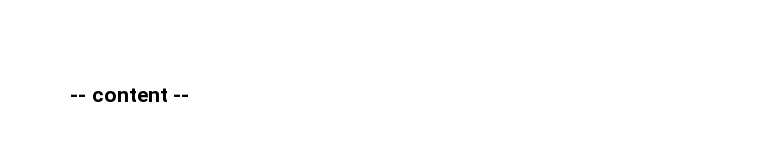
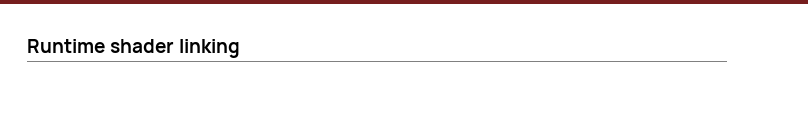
- -- content --
+ Runtime shader linking

